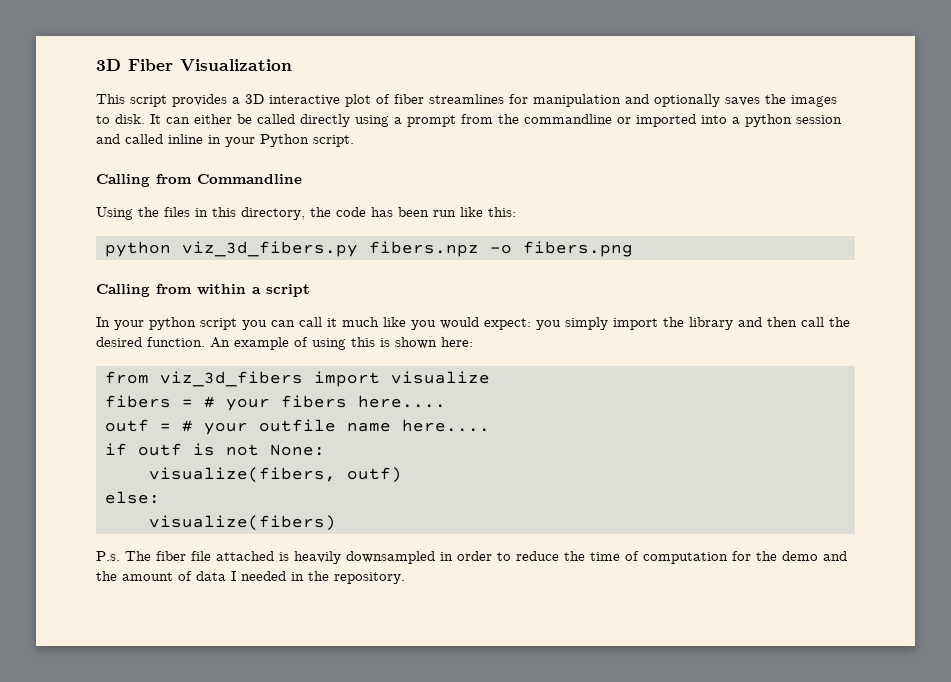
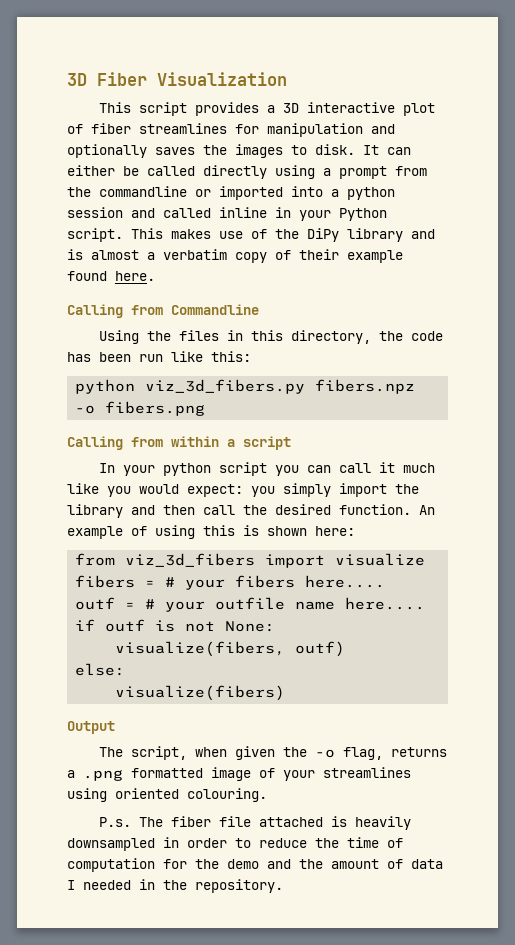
+ This makes use of the DiPy library and is almost a verbatim copy of their example found here.
+ Output
+ The script, when given the -o flag, returns a .png formatted image of your streamlines using oriented colouring.

